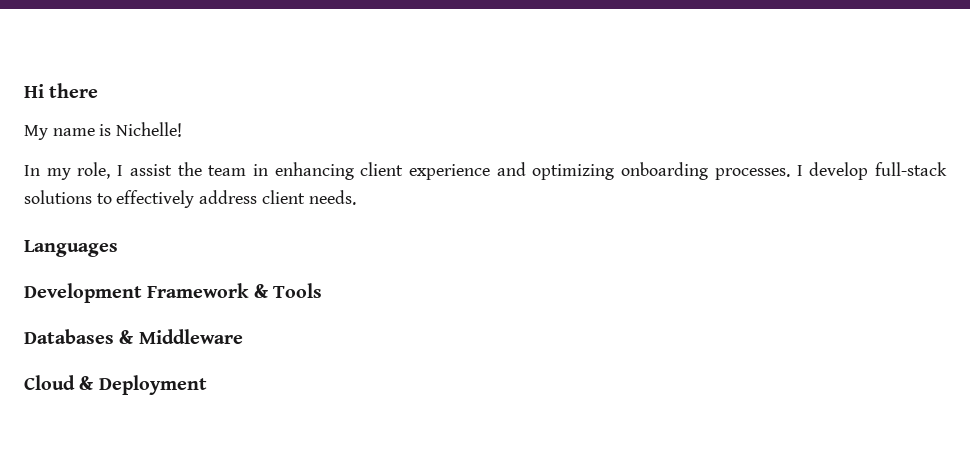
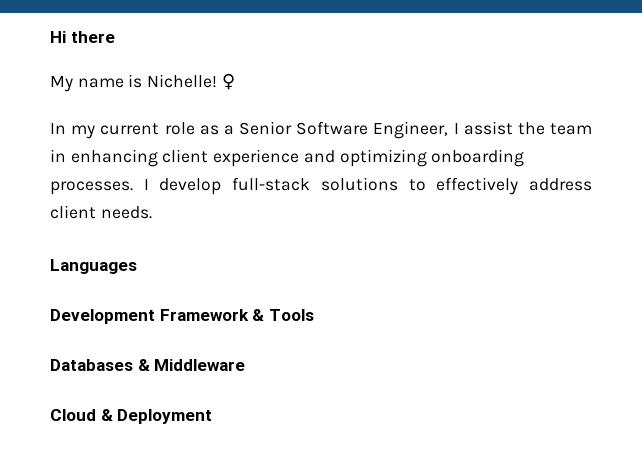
+ ♀
- In my role, I assist the team in enhancing client experience and optimizing onboarding processes.
+ In my current role as a Senior Software Engineer, I assist the team in enhancing client experience and optimizing onboarding processes.

